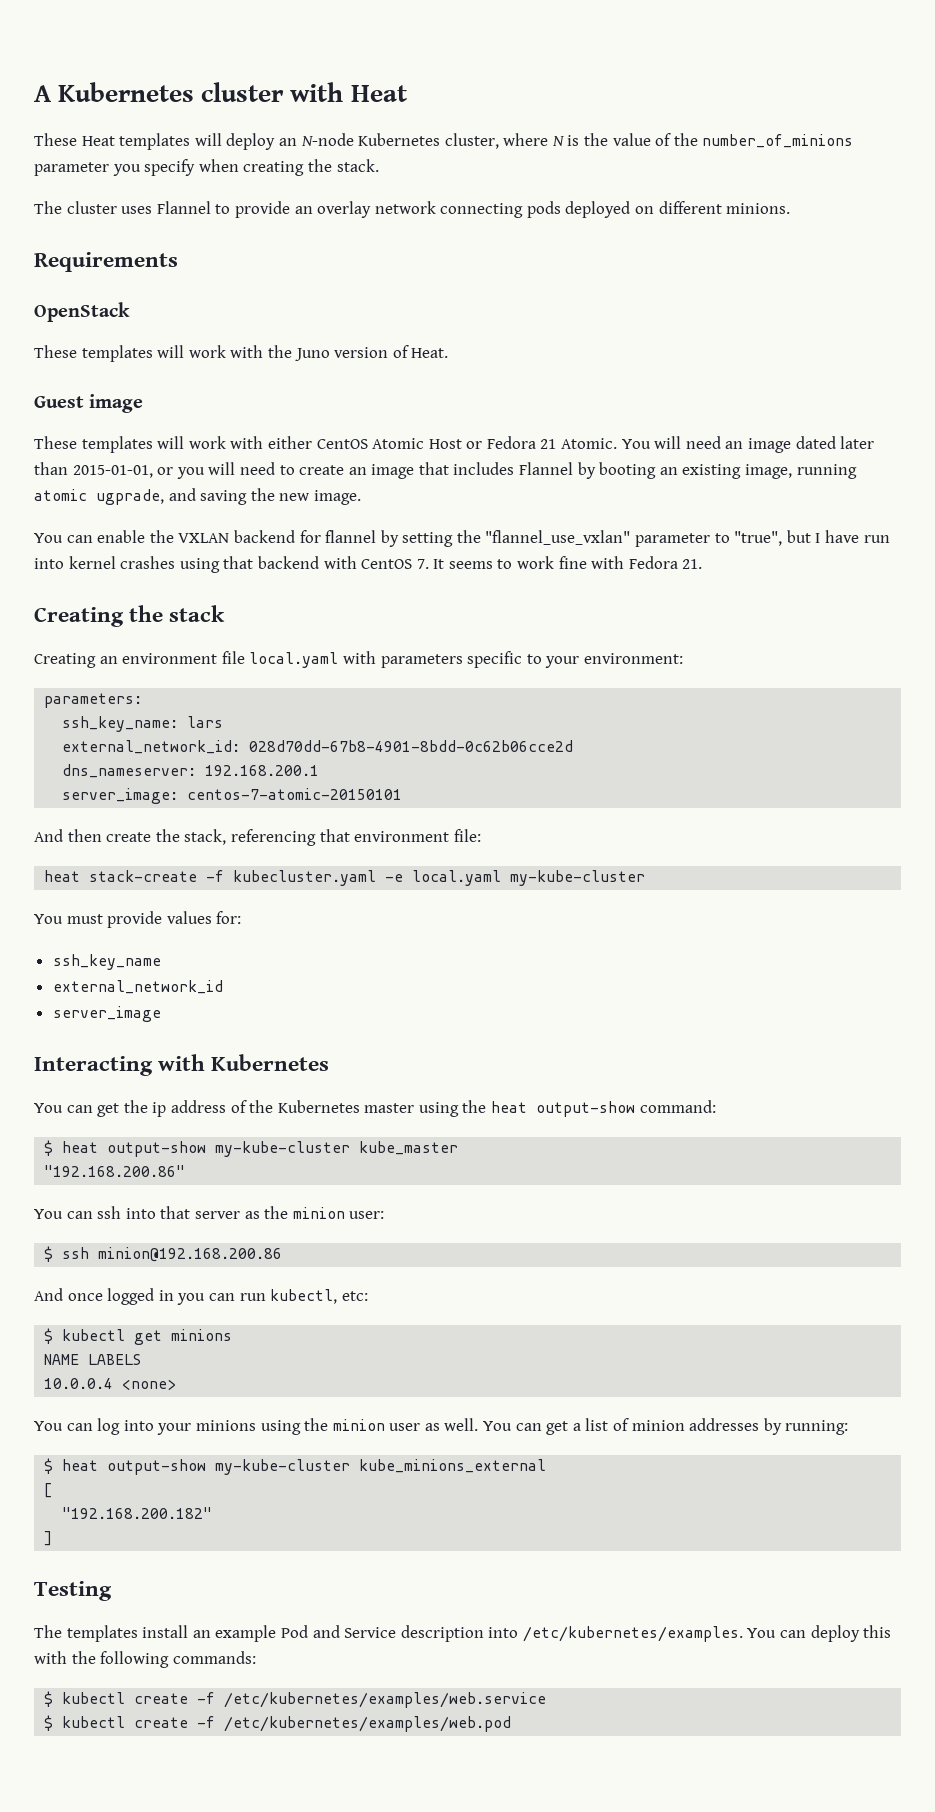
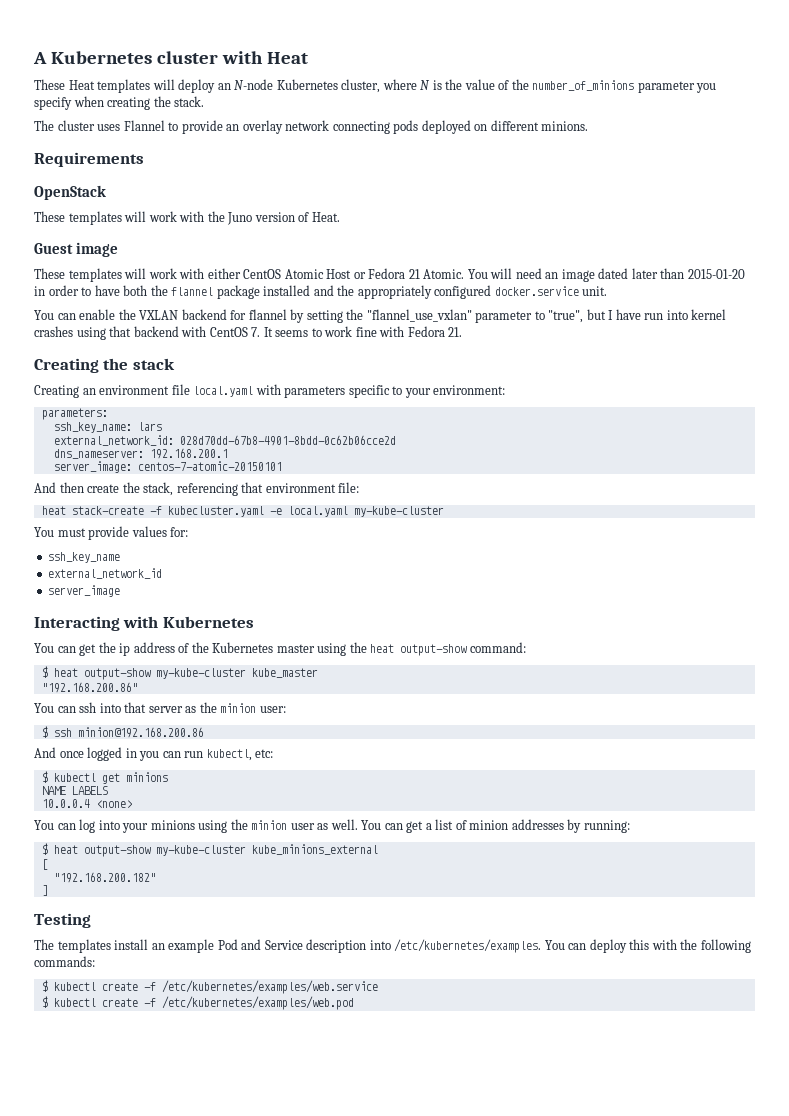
- You will need an image dated later than 2015-01-01, or you will need to create an image that includes Flannel by booting an existing image, running atomic ugprade, and saving the new image.
+ You will need an image dated later than 2015-01-20 in order to have both the flannel package installed and the appropriately configured docker.service unit.

